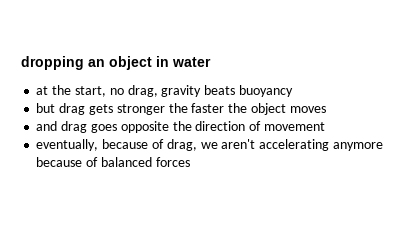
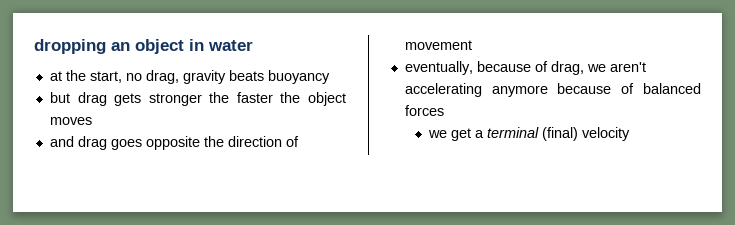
+ we get a terminal (final) velocity

